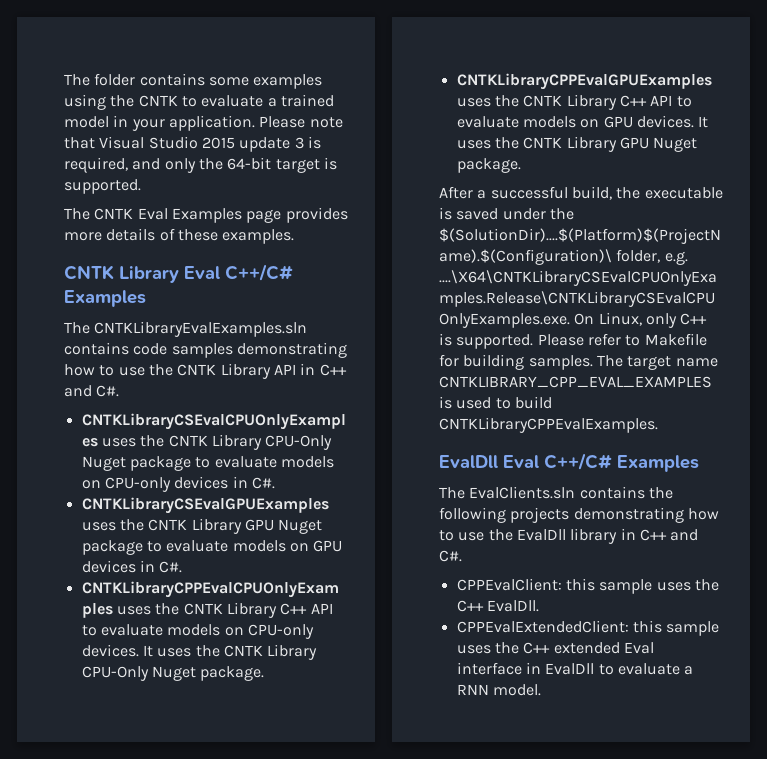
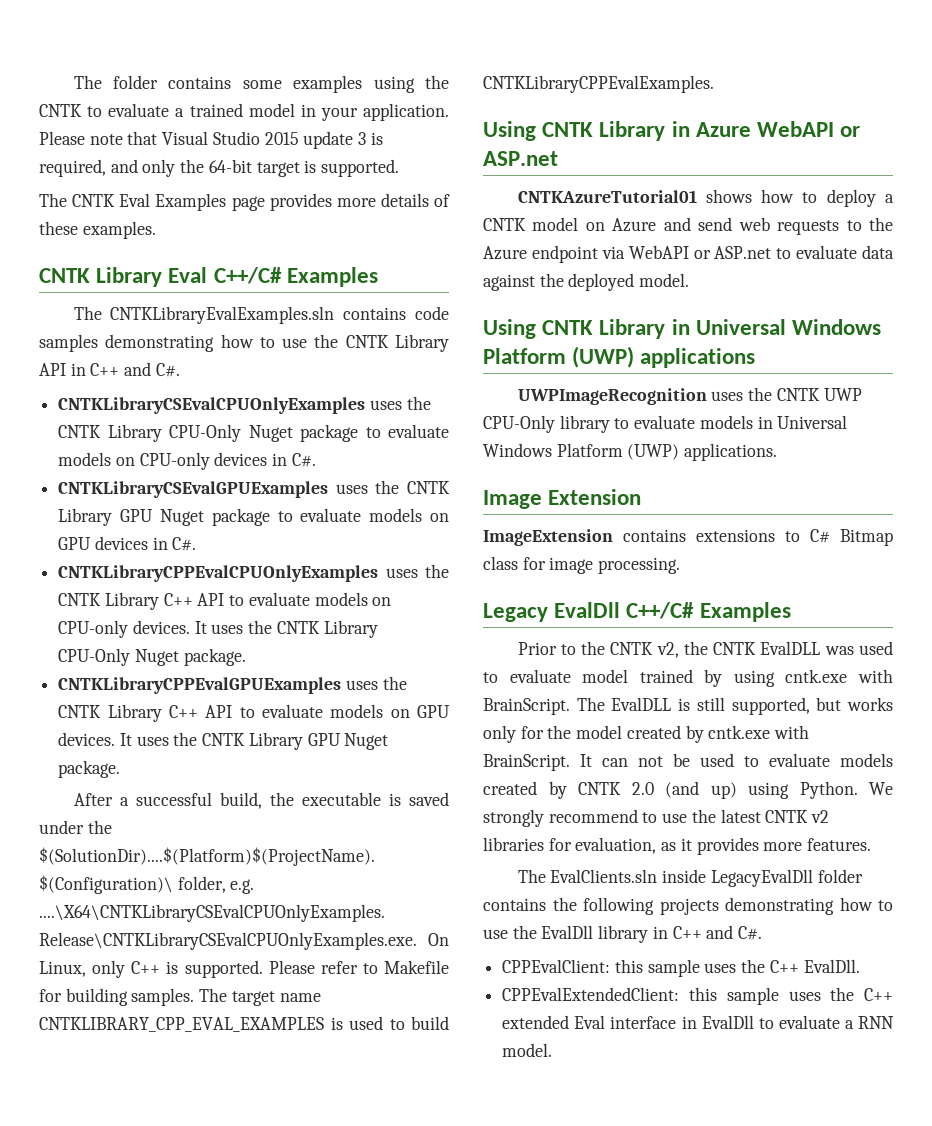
- EvalDll Eval C++/C# Examples
+ Using CNTK Library in Azure WebAPI or ASP.net
+ CNTKAzureTutorial01 shows how to deploy a CNTK model on Azure and send web requests to the Azure endpoint via WebAPI or ASP.net to evaluate data against the deployed model.
+ Using CNTK Library in Universal Windows Platform (UWP) applications
+ UWPImageRecognition uses the CNTK UWP CPU-Only library to evaluate models in Universal Windows Platform (UWP) applications.
+ Image Extension
+ ImageExtension contains extensions to C# Bitmap class for image processing.
+ Legacy EvalDll C++/C# Examples
+ Prior to the CNTK v2, the CNTK EvalDLL was used to evaluate model trained by using cntk.exe with BrainScript. The EvalDLL is still supported, but works only for the model created by cntk.exe with BrainScript. It can not be used to evaluate models created by CNTK 2.0 (and up) using Python. We strongly recommend to use the latest CNTK v2 libraries for evaluation, as it provides more features.
- The EvalClients.sln contains the following projects demonstrating how to use the EvalDll library in C++ and C#.
+ The EvalClients.sln inside LegacyEvalDll folder contains the following projects demonstrating how to use the EvalDll library in C++ and C#.

